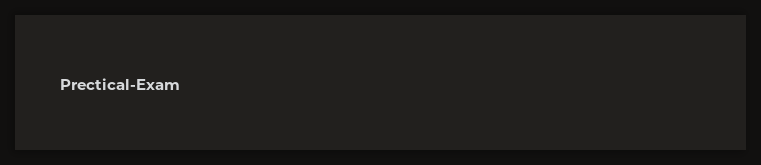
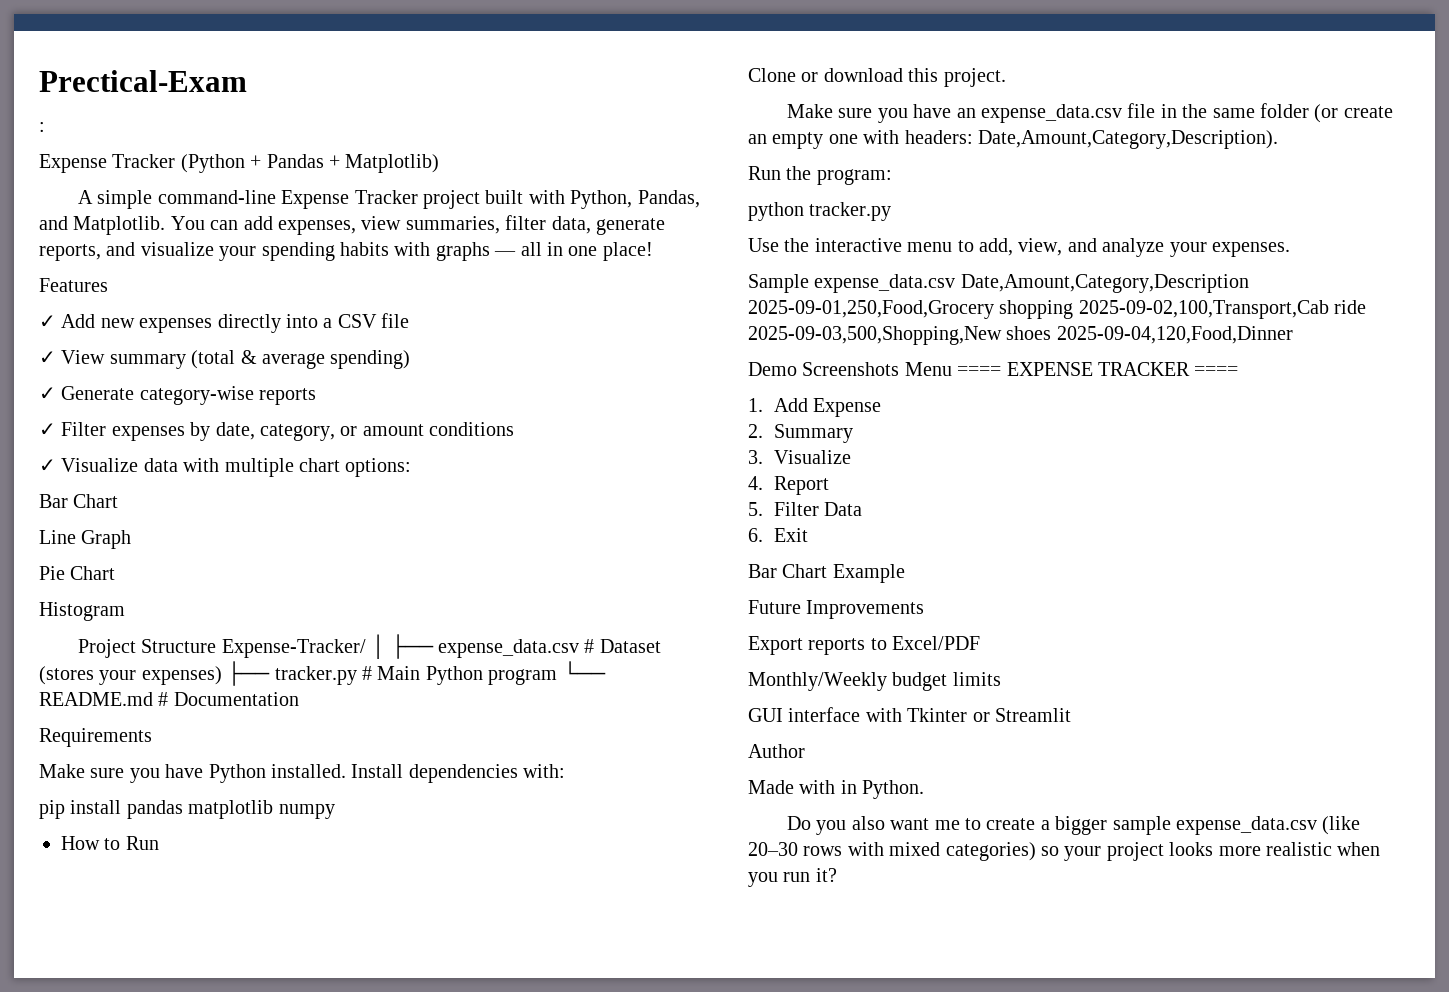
+ :
+ Expense Tracker (Python + Pandas + Matplotlib)
+ A simple command-line Expense Tracker project built with Python, Pandas, and Matplotlib. You can add expenses, view summaries, filter data, generate reports, and visualize your spending habits with graphs — all in one place!
+ Features
+ ✓ Add new expenses directly into a CSV file
+ ✓ View summary (total & average spending)
+ ✓ Generate category-wise reports
+ ✓ Filter expenses by date, category, or amount conditions
+ ✓ Visualize data with multiple chart options:
+ Bar Chart
+ Line Graph
+ Pie Chart
+ Histogram
+ Project Structure Expense-Tracker/ │ ├── expense_data.csv # Dataset (stores your expenses) ├── tracker.py # Main Python program └── README.md # Documentation
+ Requirements
+ Make sure you have Python installed. Install dependencies with:
+ pip install pandas matplotlib numpy
+ How to Run
+ Clone or download this project.
+ Make sure you have an expense_data.csv file in the same folder (or create an empty one with headers: Date,Amount,Category,Description).
+ Run the program:
+ python tracker.py
+ Use the interactive menu to add, view, and analyze your expenses.
+ Sample expense_data.csv Date,Amount,Category,Description 2025-09-01,250,Food,Grocery shopping 2025-09-02,100,Transport,Cab ride 2025-09-03,500,Shopping,New shoes 2025-09-04,120,Food,Dinner
+ Demo Screenshots Menu ==== EXPENSE TRACKER ====
+ 1. Add Expense
+ 2. Summary
+ 3. Visualize
+ 4. Report
+ 5. Filter Data
+ 6. Exit
+ Bar Chart Example
+ Future Improvements
+ Export reports to Excel/PDF
+ Monthly/Weekly budget limits
+ GUI interface with Tkinter or Streamlit
+ Author
+ Made with in Python.
+ Do you also want me to create a bigger sample expense_data.csv (like 20–30 rows with mixed categories) so your project looks more realistic when you run it?

